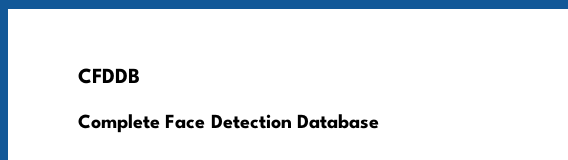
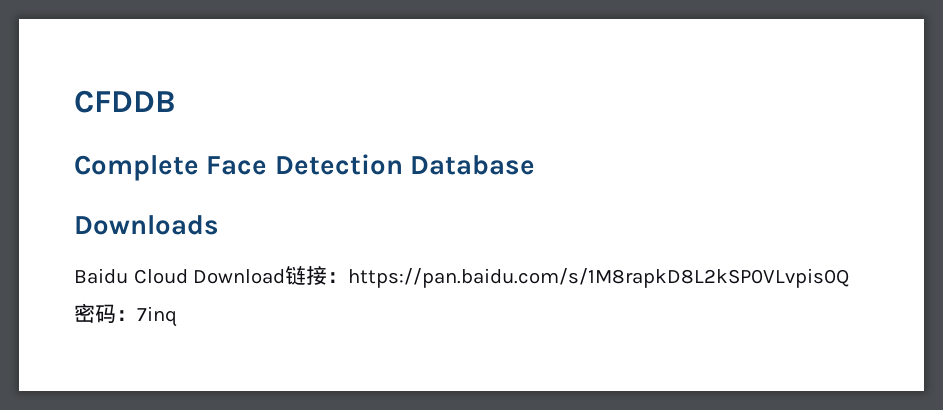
+ Downloads
+ Baidu Cloud Download链接：https://pan.baidu.com/s/1M8rapkD8L2kSP0VLvpis0Q密码：7inq

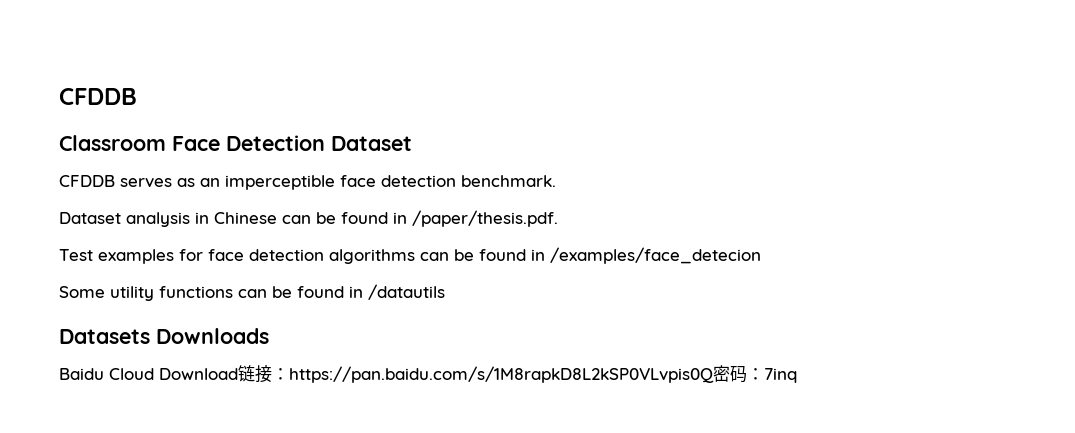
- Complete Face Detection Database
- Downloads
+ Classroom Face Detection Dataset
+ CFDDB serves as an imperceptible face detection benchmark.
+ Dataset analysis in Chinese can be found in /paper/thesis.pdf.
+ Test examples for face detection algorithms can be found in /examples/face_detecion
+ Some utility functions can be found in /datautils
+ Datasets Downloads

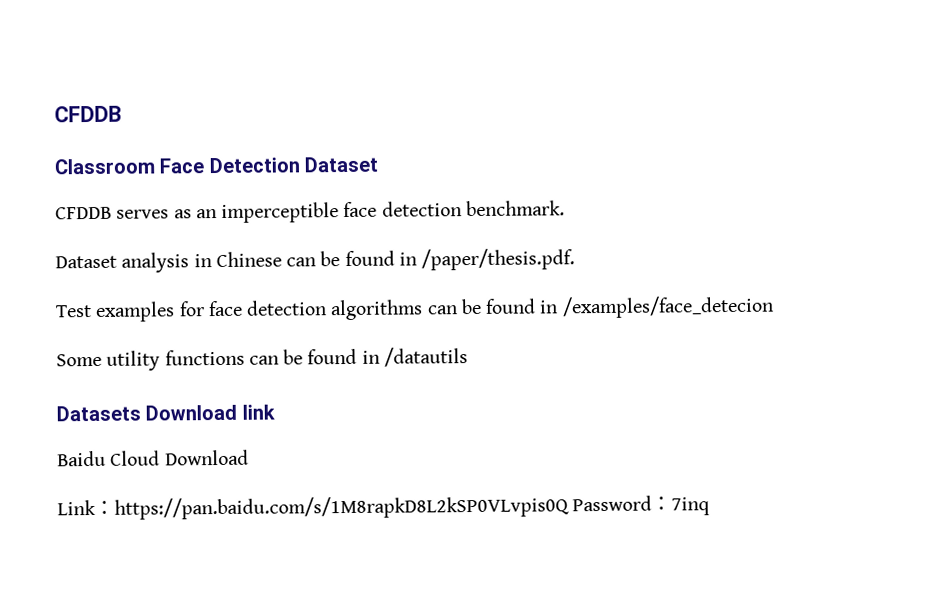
- Datasets Downloads
+ Datasets Download link
- Baidu Cloud Download链接：https://pan.baidu.com/s/1M8rapkD8L2kSP0VLvpis0Q密码：7inq
+ Baidu Cloud Download
+ Link：https://pan.baidu.com/s/1M8rapkD8L2kSP0VLvpis0Q Password：7inq

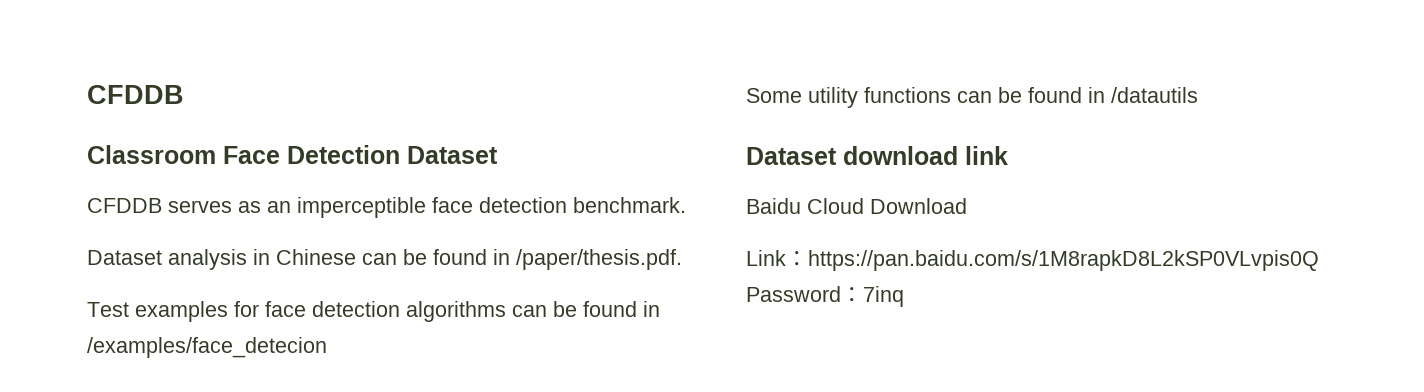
- Datasets Download link
+ Dataset download link

